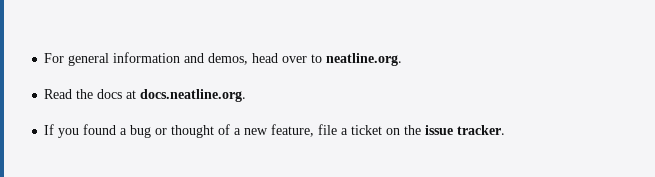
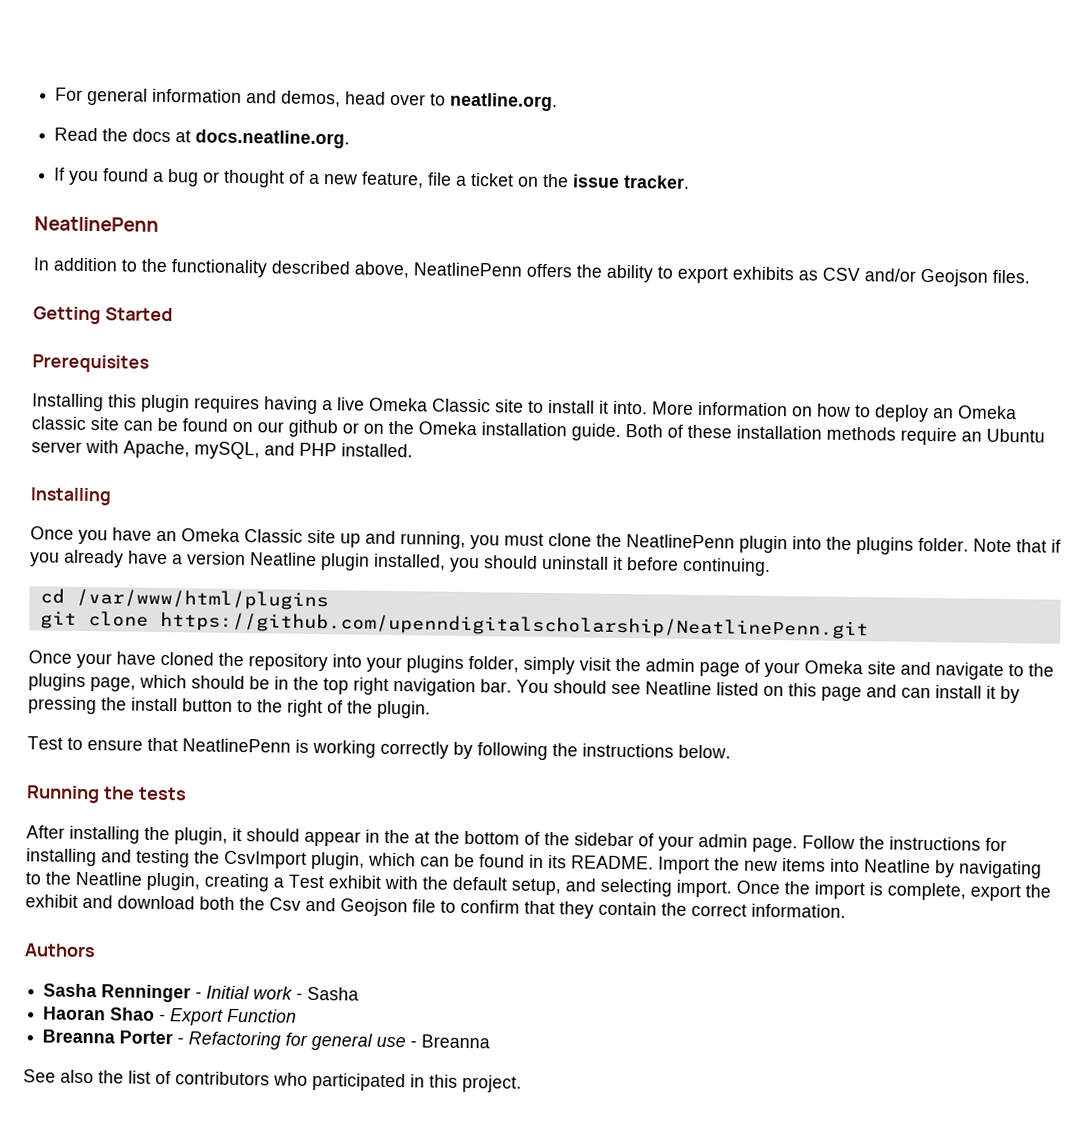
  If you found a bug or thought of a new feature, file a ticket on the issue tracker.
+ NeatlinePenn
+ In addition to the functionality described above, NeatlinePenn offers the ability to export exhibits as CSV and/or Geojson files.
+ Getting Started
+ Prerequisites
+ Installing this plugin requires having a live Omeka Classic site to install it into. More information on how to deploy an Omeka classic site can be found on our github or on the Omeka installation guide. Both of these installation methods require an Ubuntu server with Apache, mySQL, and PHP installed.
+ Installing
+ Once you have an Omeka Classic site up and running, you must clone the NeatlinePenn plugin into the plugins folder. Note that if you already have a version Neatline plugin installed, you should uninstall it before continuing.
+ cd /var/www/html/plugins
+ git clone https://github.com/upenndigitalscholarship/NeatlinePenn.git
+ Once your have cloned the repository into your plugins folder, simply visit the admin page of your Omeka site and navigate to the plugins page, which should be in the top right navigation bar. You should see Neatline listed on this page and can install it by pressing the install button to the right of the plugin.
+ Test to ensure that NeatlinePenn is working correctly by following the instructions below.
+ Running the tests
+ After installing the plugin, it should appear in the at the bottom of the sidebar of your admin page. Follow the instructions for installing and testing the CsvImport plugin, which can be found in its README. Import the new items into Neatline by navigating to the Neatline plugin, creating a Test exhibit with the default setup, and selecting import. Once the import is complete, export the exhibit and download both the Csv and Geojson file to confirm that they contain the correct information.
+ Authors
+ Sasha Renninger - Initial work - Sasha
+ Haoran Shao - Export Function
+ Breanna Porter - Refactoring for general use - Breanna
+ See also the list of contributors who participated in this project.

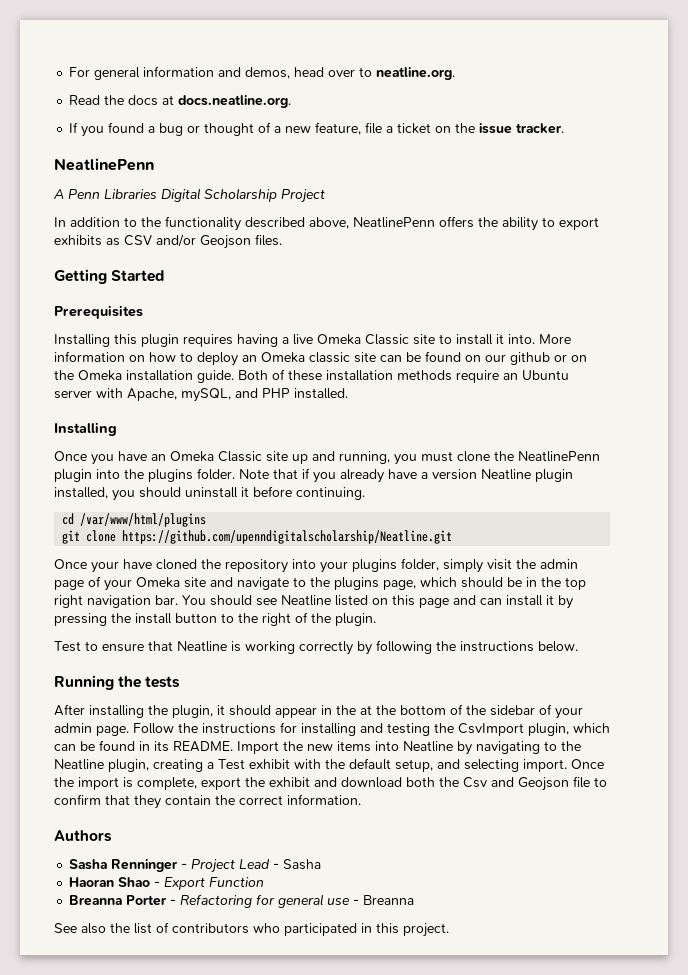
+ A Penn Libraries Digital Scholarship Project
- git clone https://github.com/upenndigitalscholarship/NeatlinePenn.git
+ git clone https://github.com/upenndigitalscholarship/Neatline.git
- Test to ensure that NeatlinePenn is working correctly by following the instructions below.
+ Test to ensure that Neatline is working correctly by following the instructions below.
- Sasha Renninger - Initial work - Sasha
+ Sasha Renninger - Project Lead - Sasha

